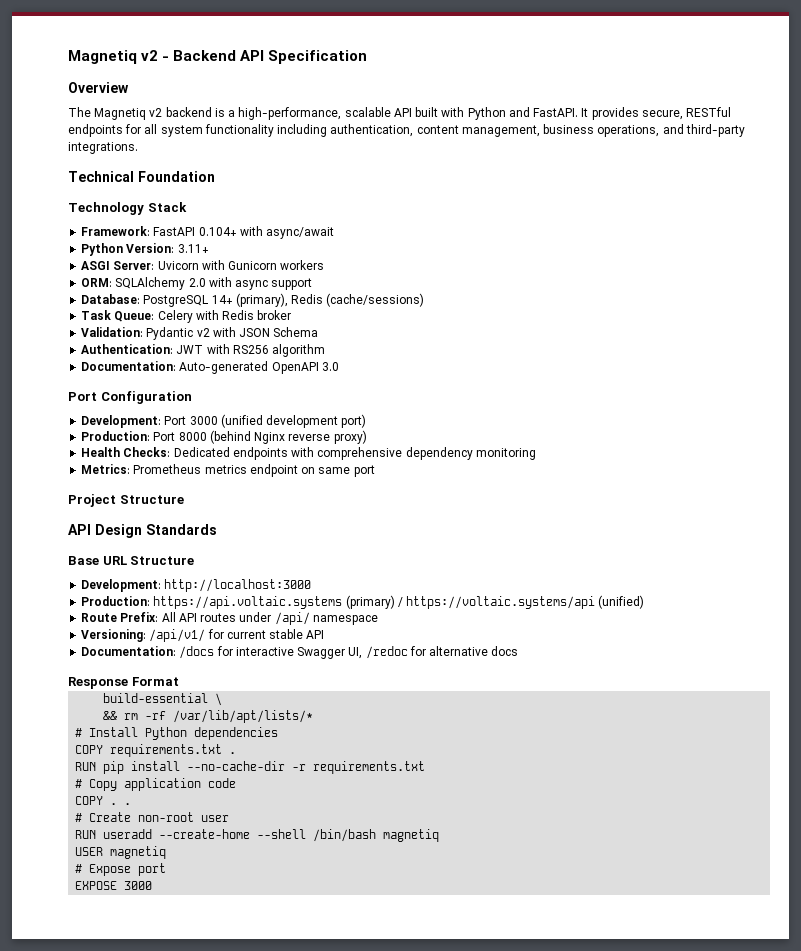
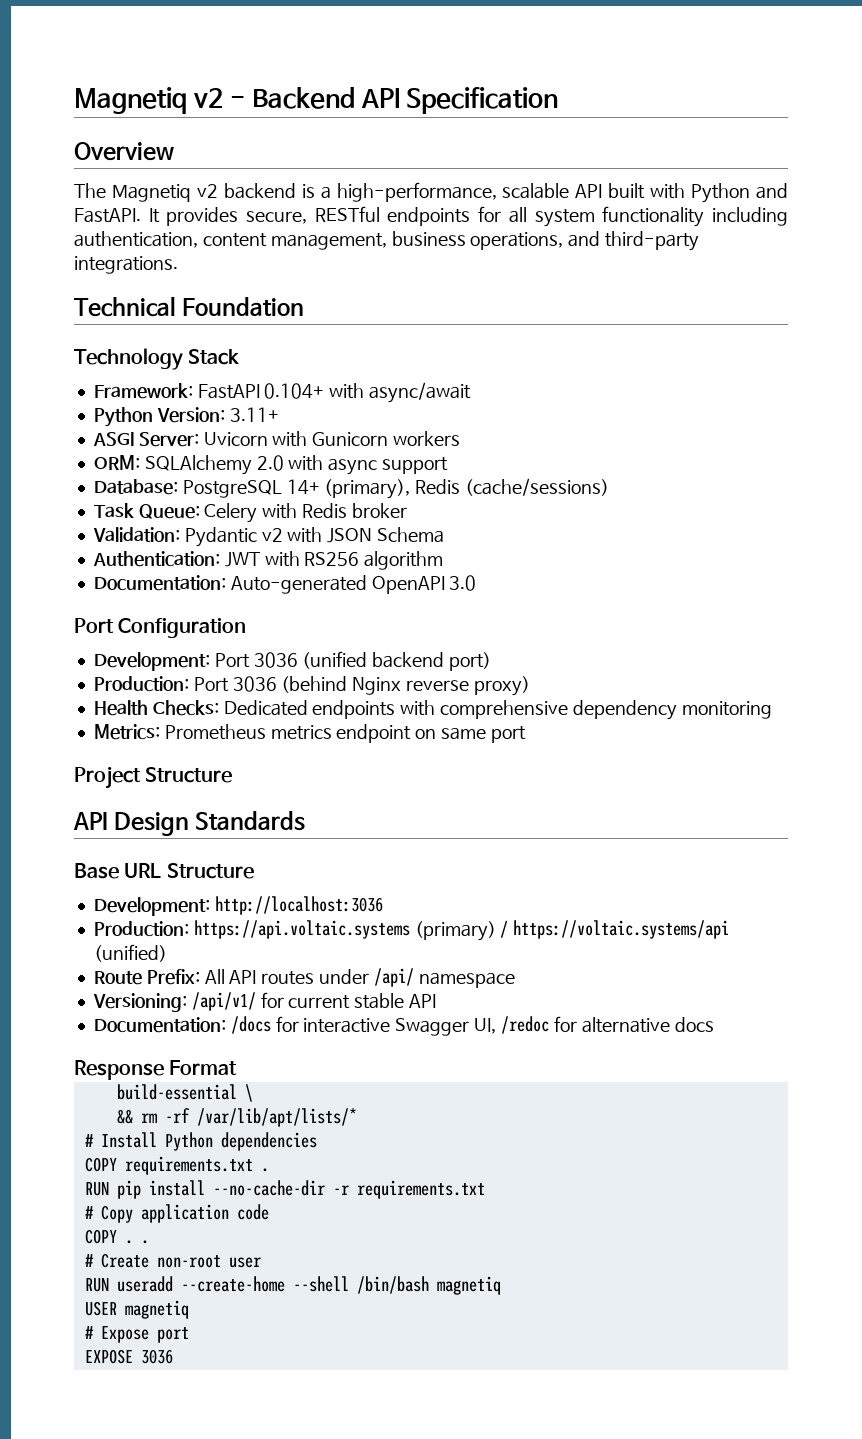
- Development: Port 3000 (unified development port)
+ Development: Port 3036 (unified backend port)
- Production: Port 8000 (behind Nginx reverse proxy)
+ Production: Port 3036 (behind Nginx reverse proxy)
- Development: http://localhost:3000
+ Development: http://localhost:3036
- EXPOSE 3000
+ EXPOSE 3036

